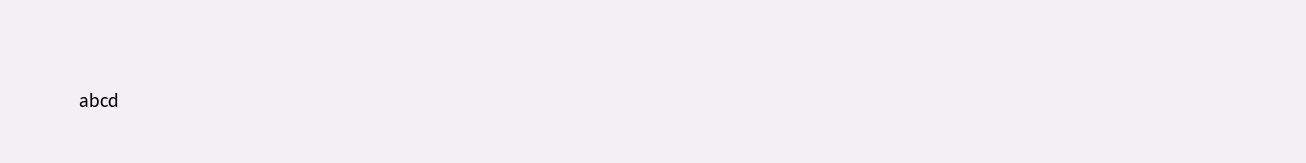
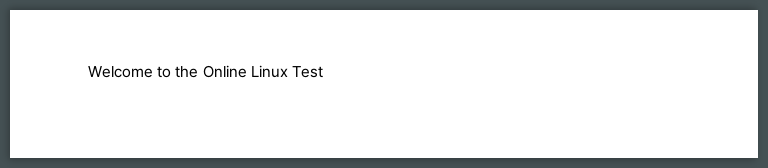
- abcd
+ Welcome to the Online Linux Test

